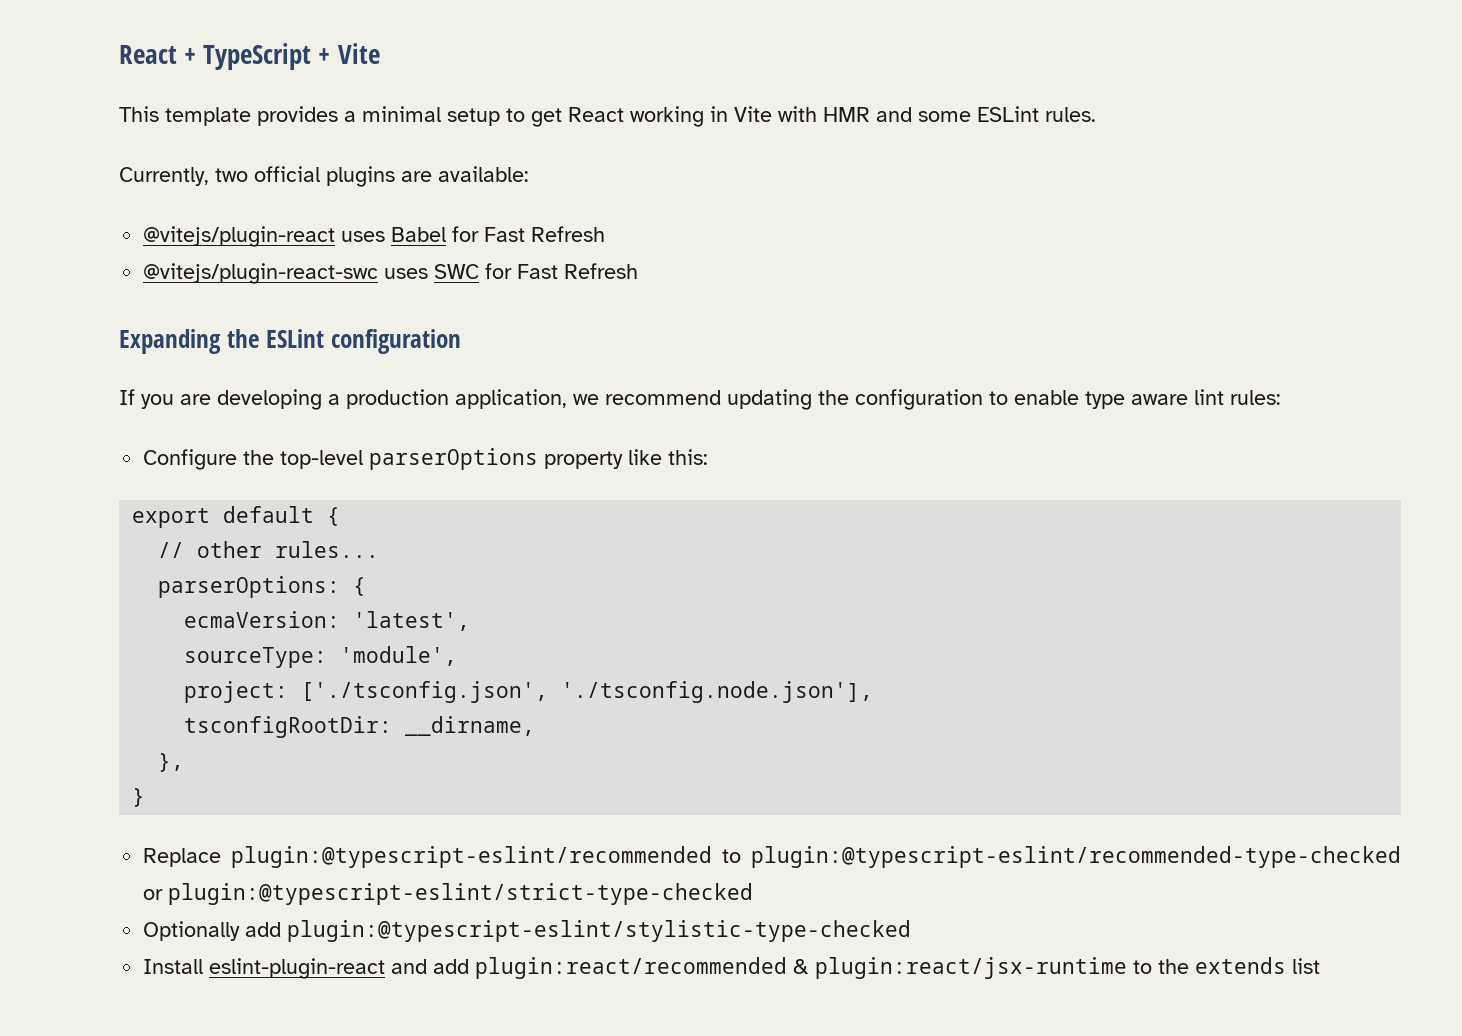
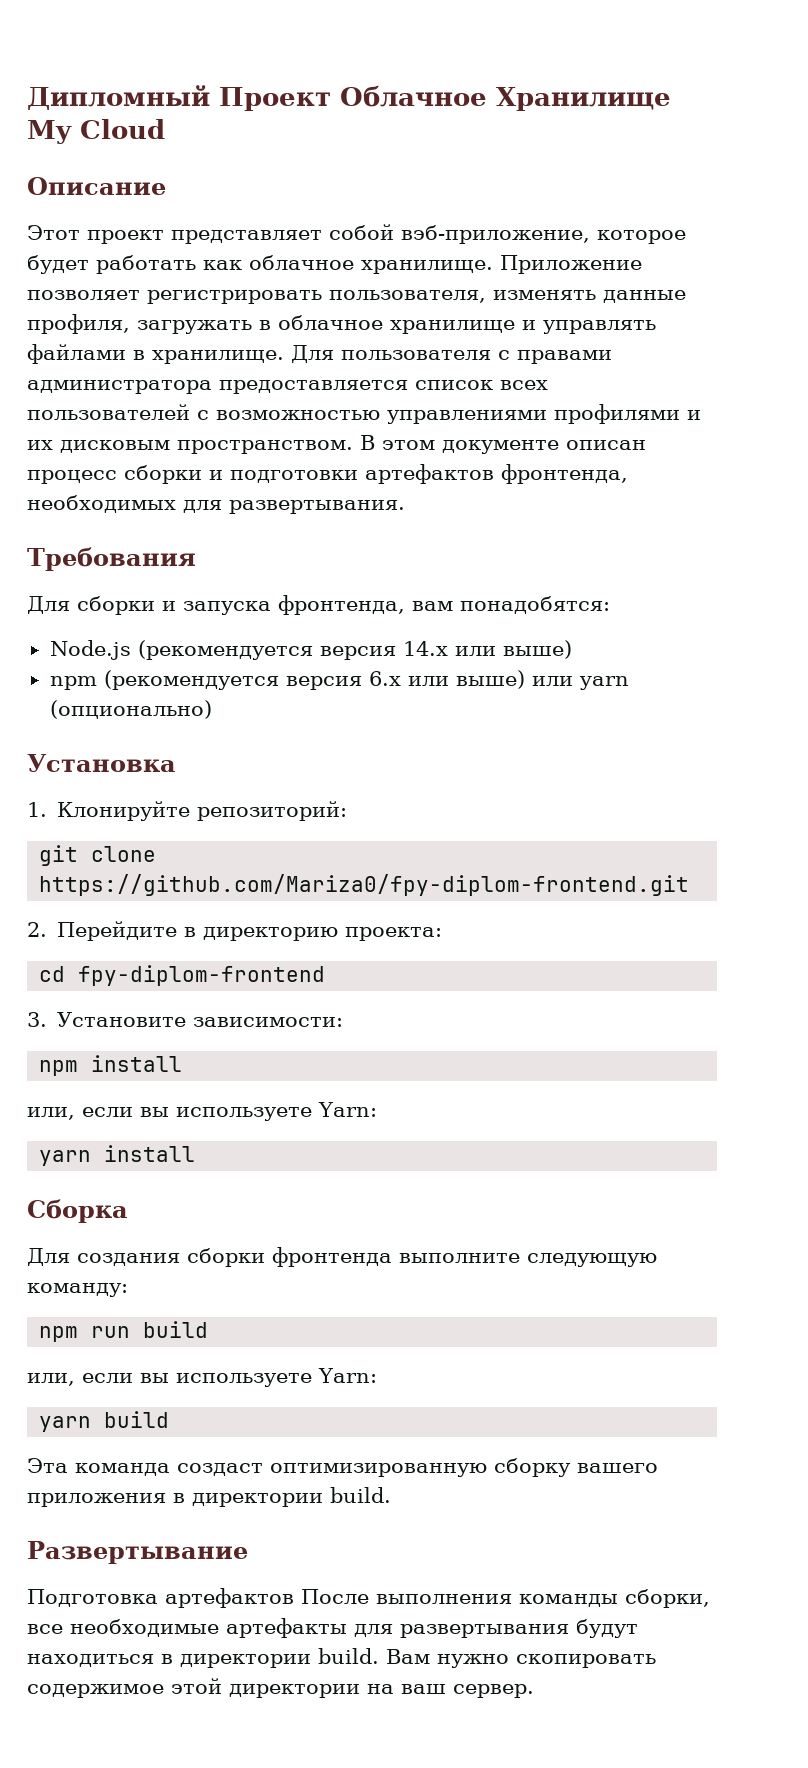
- React + TypeScript + Vite
- This template provides a minimal setup to get React working in Vite with HMR and some ESLint rules.
- Currently, two official plugins are available:
- @vitejs/plugin-react uses Babel for Fast Refresh
- @vitejs/plugin-react-swc uses SWC for Fast Refresh
- Expanding the ESLint configuration
- If you are developing a production application, we recommend updating the configuration to enable type aware lint rules:
- Configure the top-level parserOptions property like this:
- export default {
- // other rules...
- parserOptions: {
- ecmaVersion: 'latest',
- sourceType: 'module',
- project: ['./tsconfig.json', './tsconfig.node.json'],
- tsconfigRootDir: __dirname,
- },
- }
- Replace plugin:@typescript-eslint/recommended to plugin:@typescript-eslint/recommended-type-checked or plugin:@typescript-eslint/strict-type-checked
- Optionally add plugin:@typescript-eslint/stylistic-type-checked
- Install eslint-plugin-react and add plugin:react/recommended & plugin:react/jsx-runtime to the extends list
+ Дипломный Проект Облачное Хранилище My Cloud
+ Описание
+ Этот проект представляет собой вэб-приложение, которое будет работать как облачное хранилище. Приложение позволяет регистрировать пользователя, изменять данные профиля, загружать в облачное хранилище и управлять файлами в хранилище. Для пользователя с правами администратора предоставляется список всех пользователей с возможностью управлениями профилями и их дисковым пространством. В этом документе описан процесс сборки и подготовки артефактов фронтенда, необходимых для развертывания.
+ Требования
+ Для сборки и запуска фронтенда, вам понадобятся:
+ Node.js (рекомендуется версия 14.x или выше)
+ npm (рекомендуется версия 6.x или выше) или yarn (опционально)
+ Установка
+ 1. Клонируйте репозиторий:
+ git clone https://github.com/Mariza0/fpy-diplom-frontend.git
+ 2. Перейдите в директорию проекта:
+ cd fpy-diplom-frontend
+ 3. Установите зависимости:
+ npm install
+ или, если вы используете Yarn:
+ yarn install
+ Сборка
+ Для создания сборки фронтенда выполните следующую команду:
+ npm run build
+ или, если вы используете Yarn:
+ yarn build
+ Эта команда создаст оптимизированную сборку вашего приложения в директории build.
+ Развертывание
+ Подготовка артефактов После выполнения команды сборки, все необходимые артефакты для развертывания будут находиться в директории build. Вам нужно скопировать содержимое этой директории на ваш сервер.

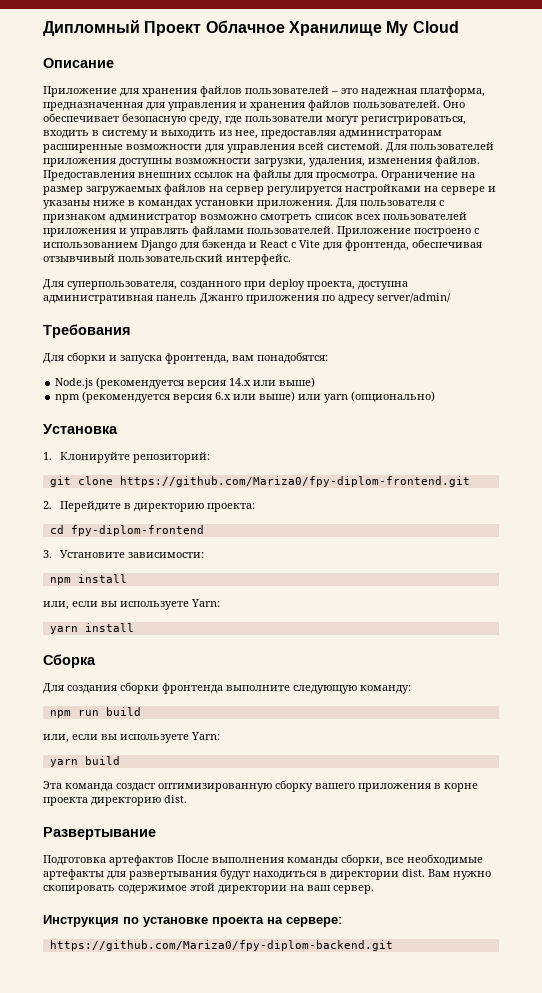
- Этот проект представляет собой вэб-приложение, которое будет работать как облачное хранилище. Приложение позволяет регистрировать пользователя, изменять данные профиля, загружать в облачное хранилище и управлять файлами в хранилище. Для пользователя с правами администратора предоставляется список всех пользователей с возможностью управлениями профилями и их дисковым пространством. В этом документе описан процесс сборки и подготовки артефактов фронтенда, необходимых для развертывания.
+ Приложение для хранения файлов пользователей – это надежная платформа, предназначенная для управления и хранения файлов пользователей. Оно обеспечивает безопасную среду, где пользователи могут регистрироваться, входить в систему и выходить из нее, предоставляя администраторам расширенные возможности для управления всей системой. Для пользователей приложения доступны возможности загрузки, удаления, изменения файлов. Предоставления внешних ссылок на файлы для просмотра. Ограничение на размер загружаемых файлов на сервер регулируется настройками на сервере и указаны ниже в командах установки приложения. Для пользователя с признаком администратор возможно смотреть список всех пользователей приложения и управлять файлами пользователей. Приложение построено с использованием Django для бэкенда и React с Vite для фронтенда, обеспечивая отзывчивый пользовательский интерфейс.
+ Для суперпользователя, созданного при deploy проекта, доступна административная панель Джанго приложения по адресу server/admin/
- Эта команда создаст оптимизированную сборку вашего приложения в директории build.
+ Эта команда создаст оптимизированную сборку вашего приложения в корне проекта директорию dist.
- Подготовка артефактов После выполнения команды сборки, все необходимые артефакты для развертывания будут находиться в директории build.
+ Подготовка артефактов После выполнения команды сборки, все необходимые артефакты для развертывания будут находиться в директории dist.
+ Инструкция по установке проекта на сервере:
+ https://github.com/Mariza0/fpy-diplom-backend.git

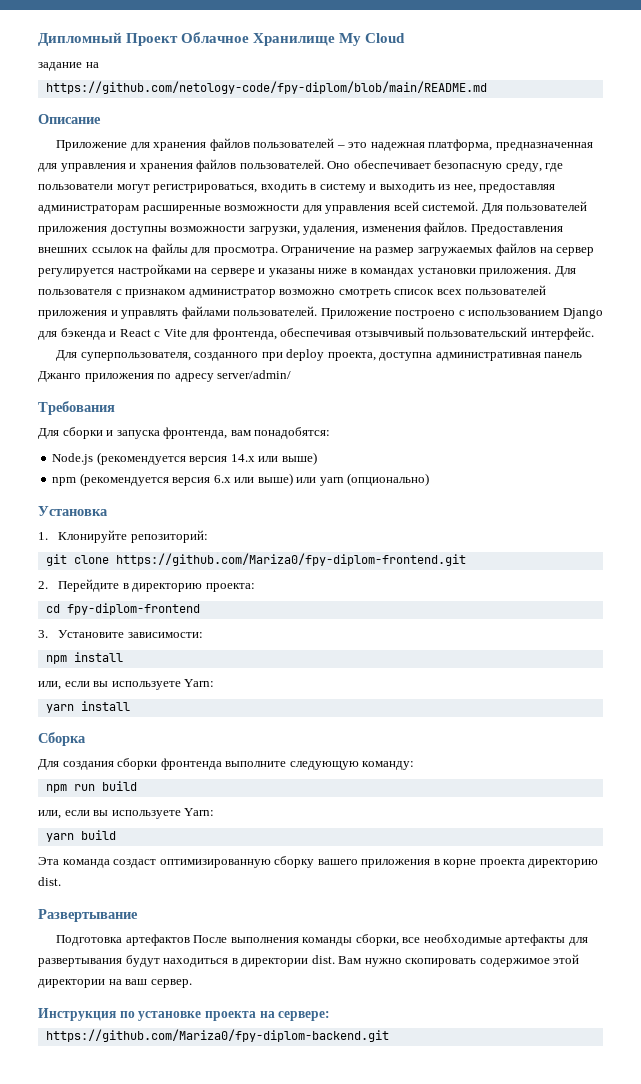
+ задание на
+ https://github.com/netology-code/fpy-diplom/blob/main/README.md

